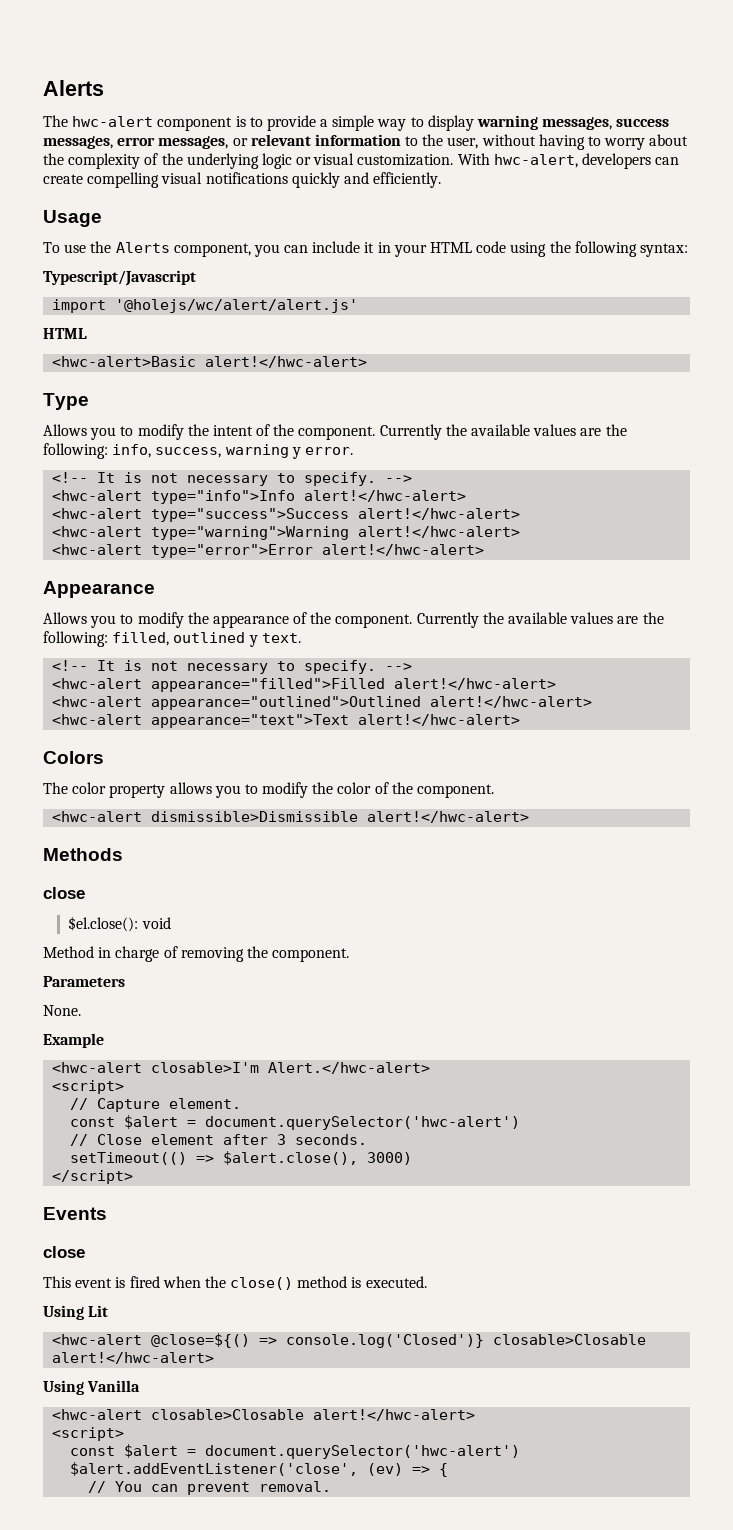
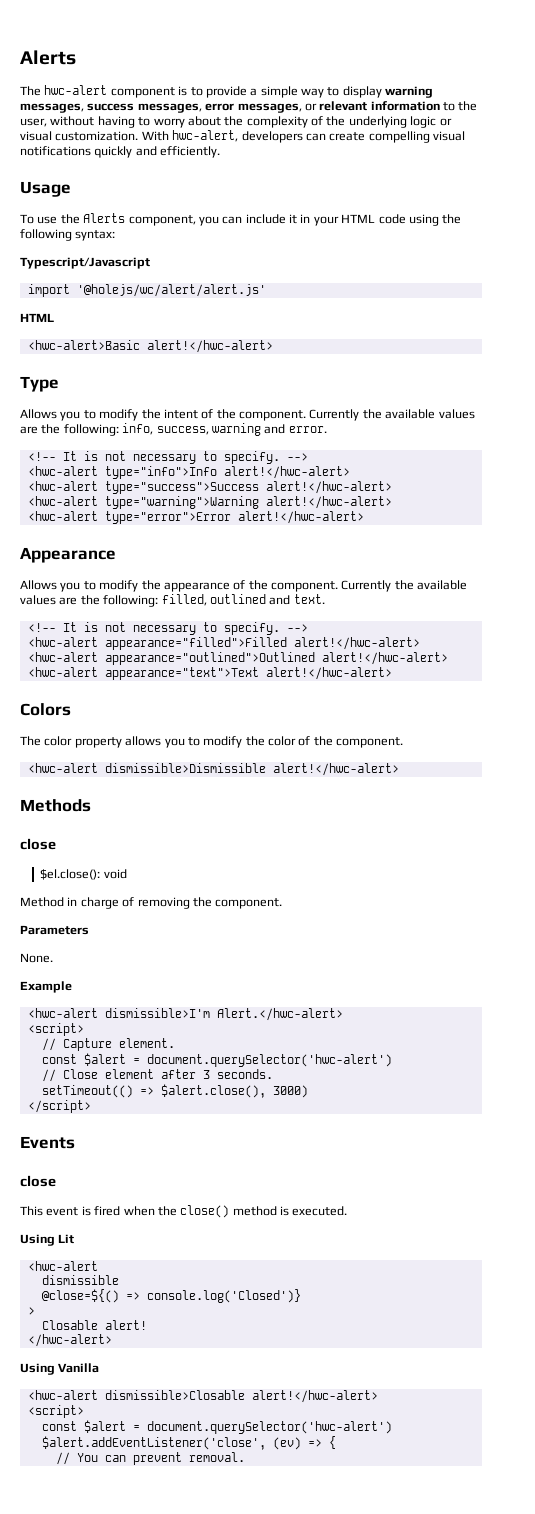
- Currently the available values are the following: info, success, warning y error.
+ Currently the available values are the following: info, success, warning and error.
- Currently the available values are the following: filled, outlined y text.
+ Currently the available values are the following: filled, outlined and text.
- <hwc-alert closable>I'm Alert.</hwc-alert>
+ <hwc-alert dismissible>I'm Alert.</hwc-alert>
  Using Lit
- <hwc-alert @close=${() => console.log('Closed')} closable>Closable alert!</hwc-alert>
+ <hwc-alert
+ dismissible
+ @close=${() => console.log('Closed')}
+ >
+ Closable alert!
+ </hwc-alert>
- <hwc-alert closable>Closable alert!</hwc-alert>
+ <hwc-alert dismissible>Closable alert!</hwc-alert>

